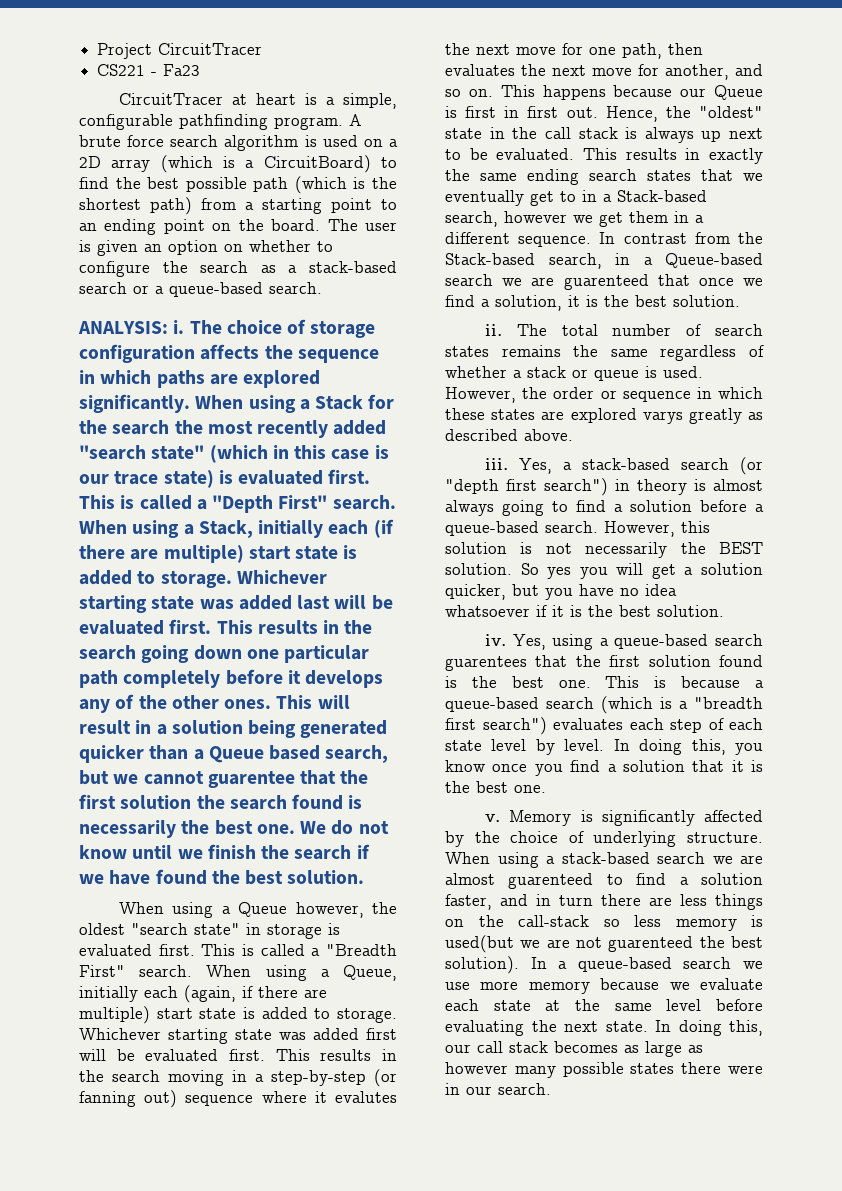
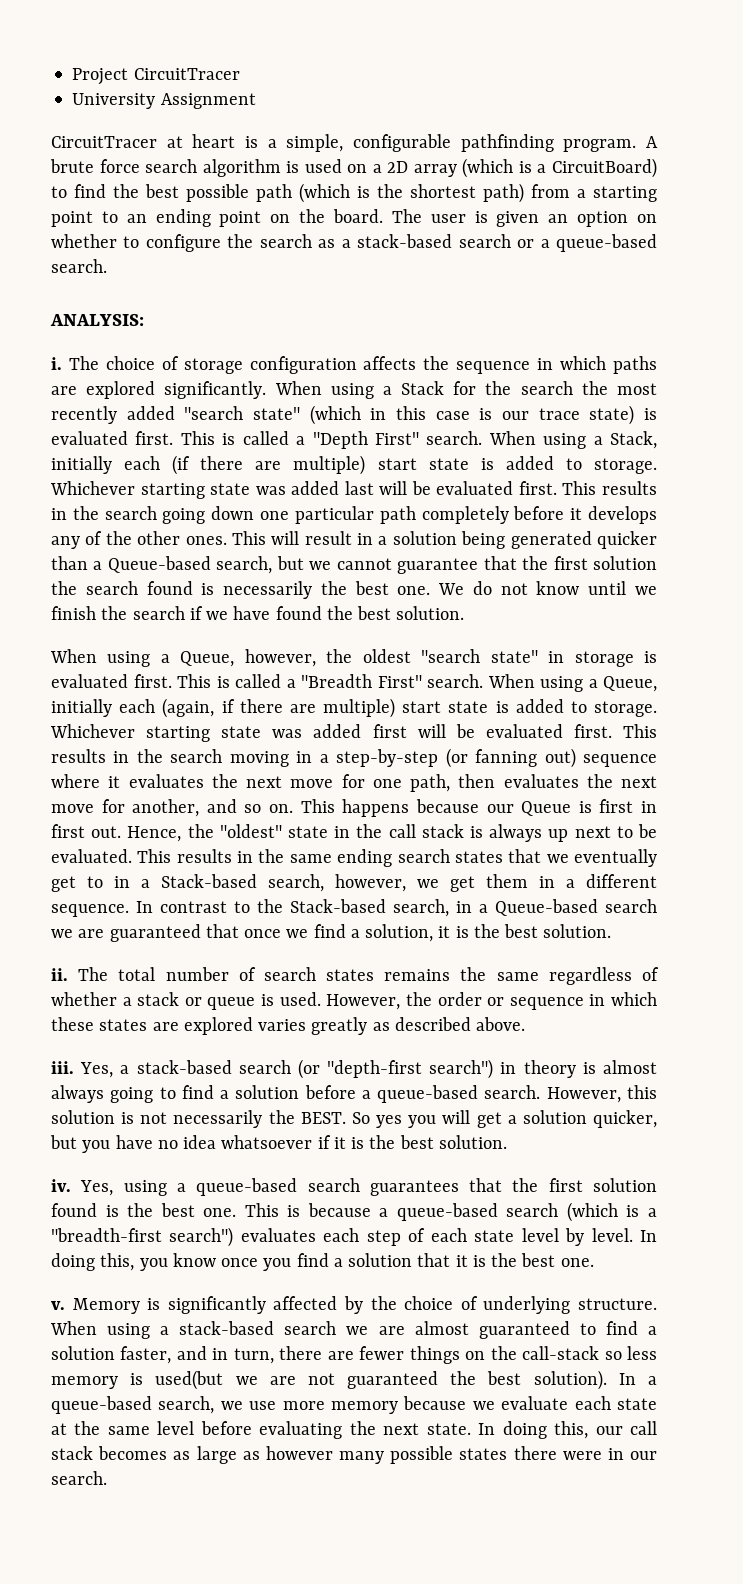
- CS221 - Fa23
+ University Assignment
- ANALYSIS: i.
+ ANALYSIS:
+ i.
- This will result in a solution being generated quicker than a Queue based search, but we cannot guarentee that the first solution the search found is necessarily the best one.
+ This will result in a solution being generated quicker than a Queue-based search, but we cannot guarantee that the first solution the search found is necessarily the best one.
- When using a Queue however, the oldest "search state" in storage is evaluated first.
+ When using a Queue, however, the oldest "search state" in storage is evaluated first.
- This results in the search moving in a step-by-step (or fanning out) sequence where it evalutes the next move for one path, then evaluates the next move for another, and so on.
+ This results in the search moving in a step-by-step (or fanning out) sequence where it evaluates the next move for one path, then evaluates the next move for another, and so on.
- This results in exactly the same ending search states that we eventually get to in a Stack-based search, however we get them in a different sequence.
+ This results in the same ending search states that we eventually get to in a Stack-based search, however, we get them in a different sequence.
- In contrast from the Stack-based search, in a Queue-based search we are guarenteed that once we find a solution, it is the best solution.
+ In contrast to the Stack-based search, in a Queue-based search we are guaranteed that once we find a solution, it is the best solution.
- However, the order or sequence in which these states are explored varys greatly as described above.
+ However, the order or sequence in which these states are explored varies greatly as described above.
- Yes, a stack-based search (or "depth first search") in theory is almost always going to find a solution before a queue-based search.
+ Yes, a stack-based search (or "depth-first search") in theory is almost always going to find a solution before a queue-based search.
- However, this solution is not necessarily the BEST solution.
+ However, this solution is not necessarily the BEST.
- Yes, using a queue-based search guarentees that the first solution found is the best one.
+ Yes, using a queue-based search guarantees that the first solution found is the best one.
- This is because a queue-based search (which is a "breadth first search") evaluates each step of each state level by level.
+ This is because a queue-based search (which is a "breadth-first search") evaluates each step of each state level by level.
- When using a stack-based search we are almost guarenteed to find a solution faster, and in turn there are less things on the call-stack so less memory is used(but we are not guarenteed the best solution).
+ When using a stack-based search we are almost guaranteed to find a solution faster, and in turn, there are fewer things on the call-stack so less memory is used(but we are not guaranteed the best solution).
- In a queue-based search we use more memory because we evaluate each state at the same level before evaluating the next state.
+ In a queue-based search, we use more memory because we evaluate each state at the same level before evaluating the next state.

